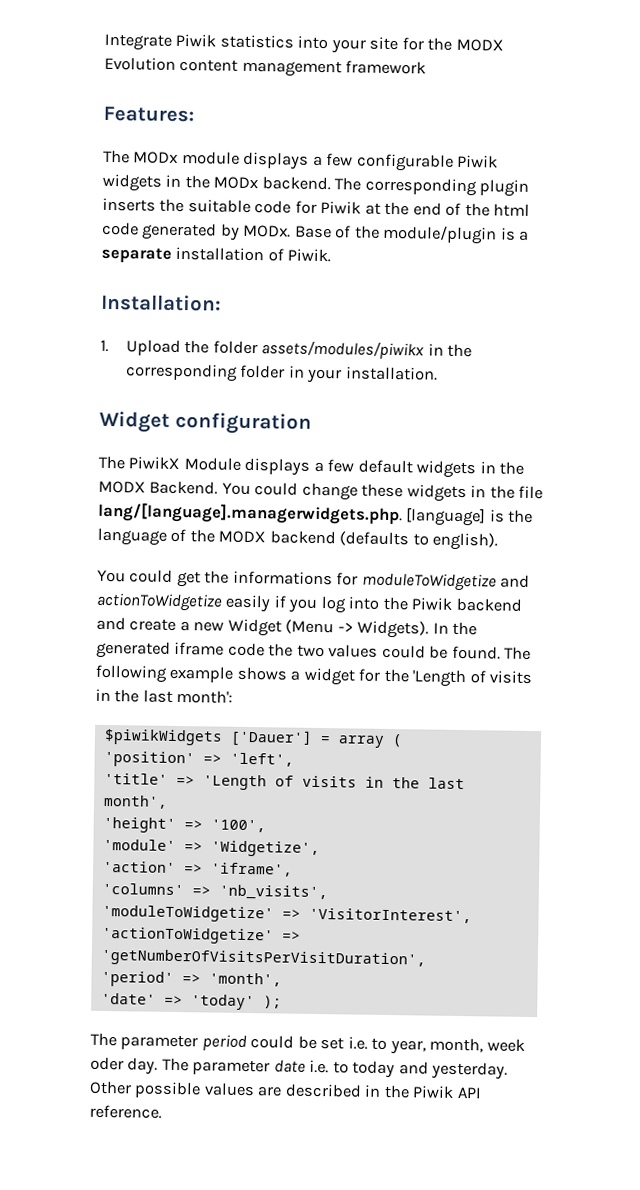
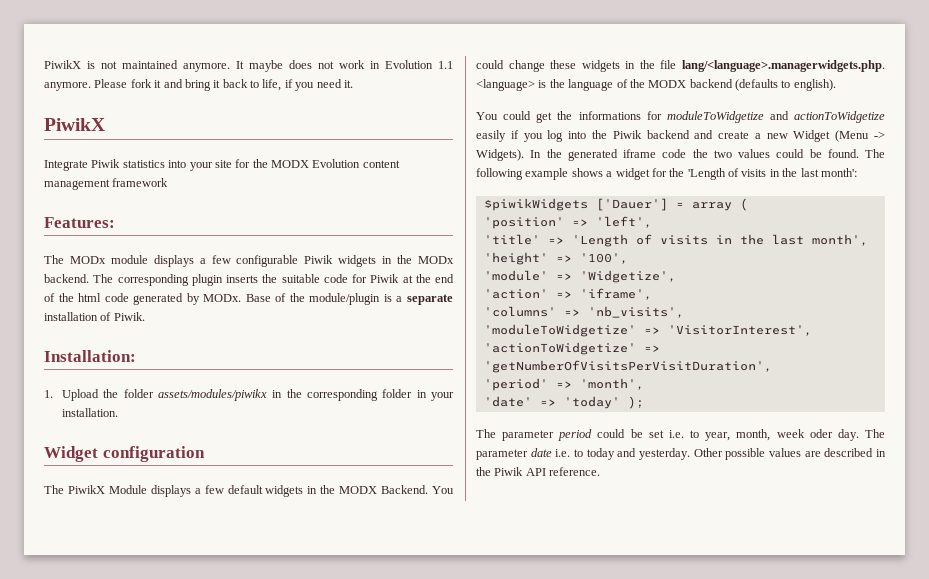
+ PiwikX is not maintained anymore. It maybe does not work in Evolution 1.1 anymore. Please fork it and bring it back to life, if you need it.
+ PiwikX
- You could change these widgets in the file lang/[language].managerwidgets.php. [language] is the language of the MODX backend (defaults to english).
+ You could change these widgets in the file lang/<language>.managerwidgets.php. <language> is the language of the MODX backend (defaults to english).

